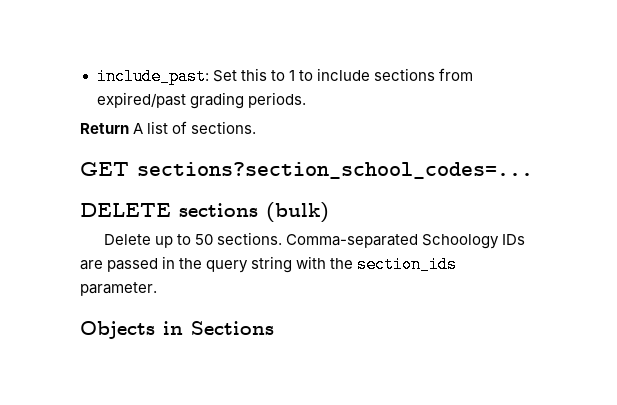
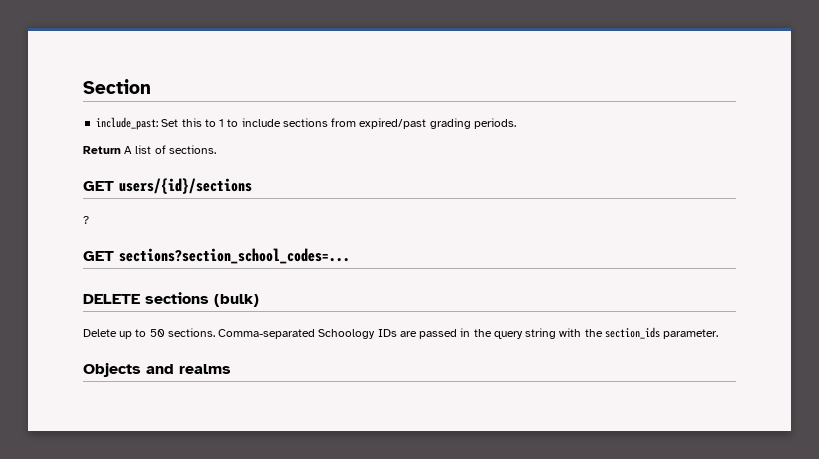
+ Section
+ GET users/{id}/sections
+ ?
- Objects in Sections
+ Objects and realms

